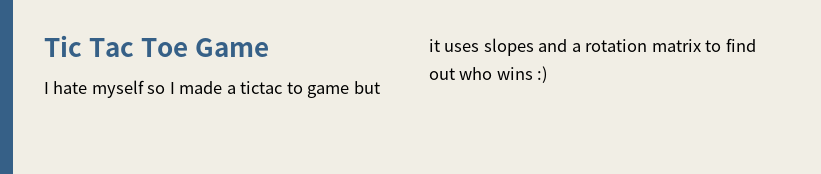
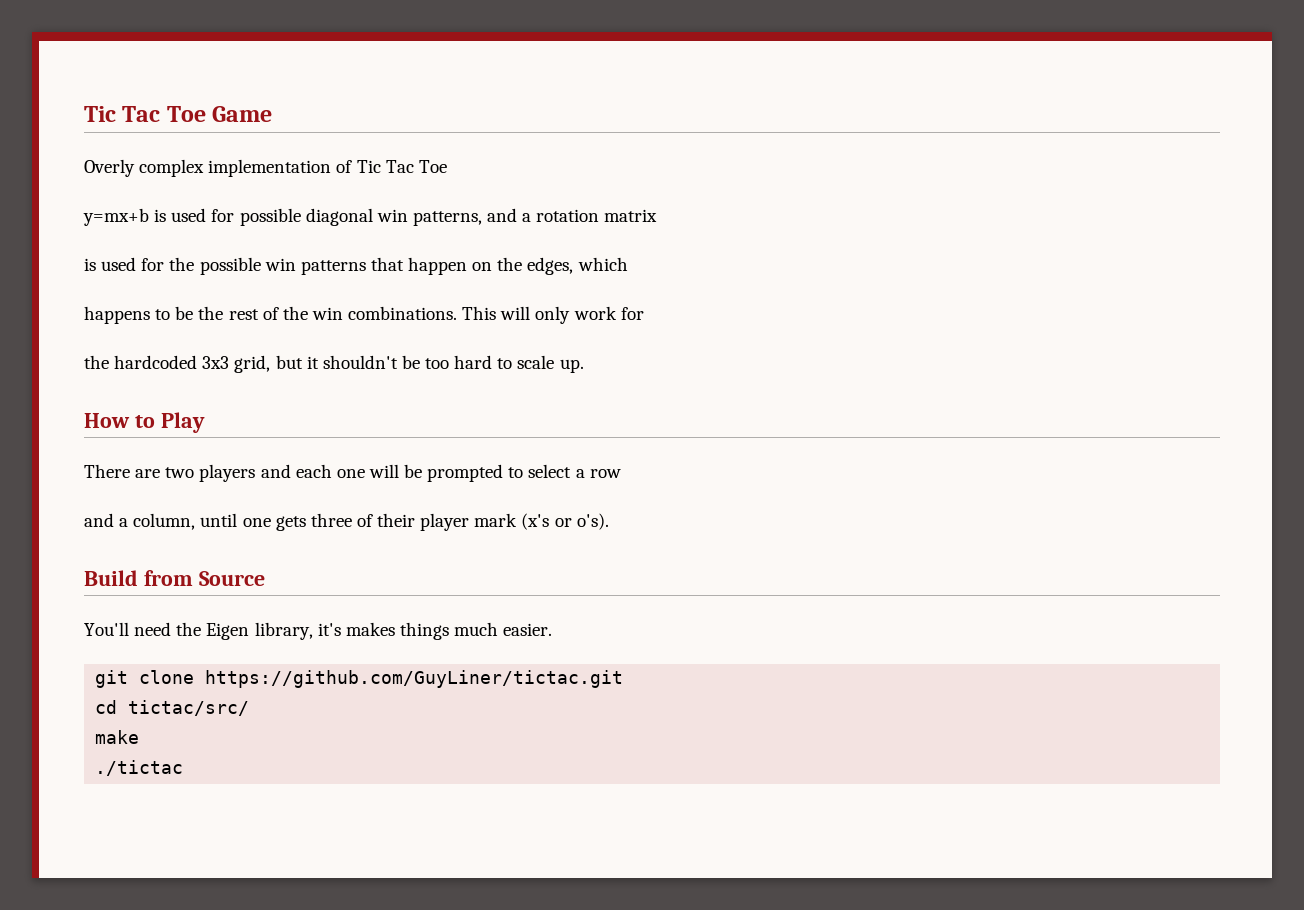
- I hate myself so I made a tictac to game but it uses slopes and a rotation matrix to find out who wins :)
+ Overly complex implementation of Tic Tac Toe
+ y=mx+b is used for possible diagonal win patterns, and a rotation matrix
+ is used for the possible win patterns that happen on the edges, which
+ happens to be the rest of the win combinations. This will only work for
+ the hardcoded 3x3 grid, but it shouldn't be too hard to scale up.
+ How to Play
+ There are two players and each one will be prompted to select a row
+ and a column, until one gets three of their player mark (x's or o's).
+ Build from Source
+ You'll need the Eigen library, it's makes things much easier.
+ git clone https://github.com/GuyLiner/tictac.git
+ cd tictac/src/
+ make
+ ./tictac

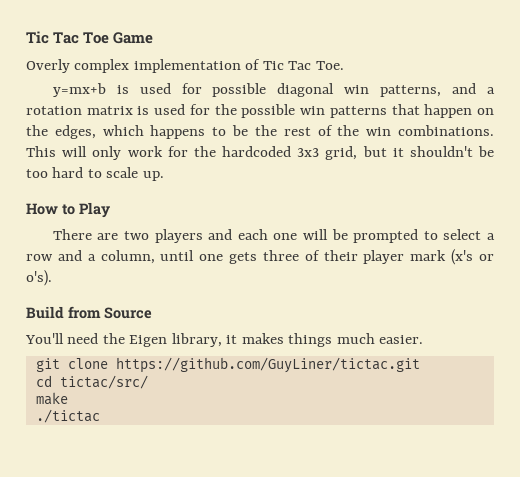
- Overly complex implementation of Tic Tac Toe
+ Overly complex implementation of Tic Tac Toe.
- y=mx+b is used for possible diagonal win patterns, and a rotation matrix
- is used for the possible win patterns that happen on the edges, which
- happens to be the rest of the win combinations.
+ y=mx+b is used for possible diagonal win patterns, and a rotation matrix is used for the possible win patterns that happen on the edges, which happens to be the rest of the win combinations.
- This will only work for
- the hardcoded 3x3 grid, but it shouldn't be too hard to scale up.
+ This will only work for the hardcoded 3x3 grid, but it shouldn't be too hard to scale up.
- There are two players and each one will be prompted to select a row
- and a column, until one gets three of their player mark (x's or o's).
+ There are two players and each one will be prompted to select a row and a column, until one gets three of their player mark (x's or o's).
- You'll need the Eigen library, it's makes things much easier.
+ You'll need the Eigen library, it makes things much easier.

